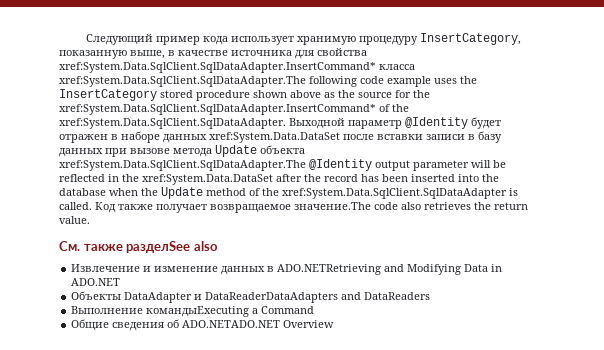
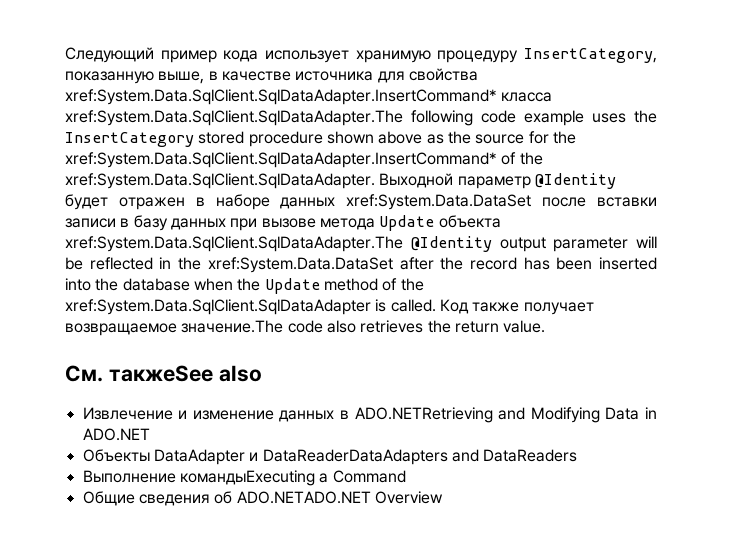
- См. также разделSee also
+ См. такжеSee also

